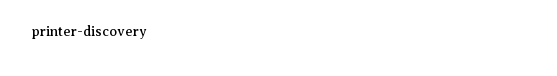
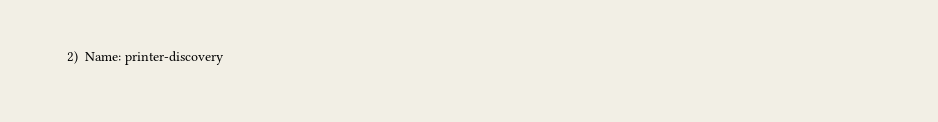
- printer-discovery
+ 2) Name: printer-discovery

